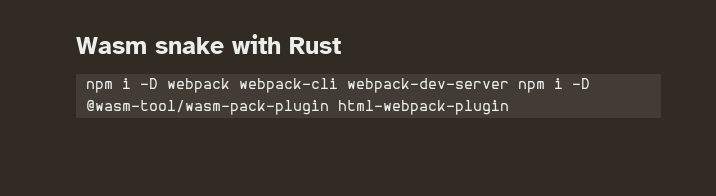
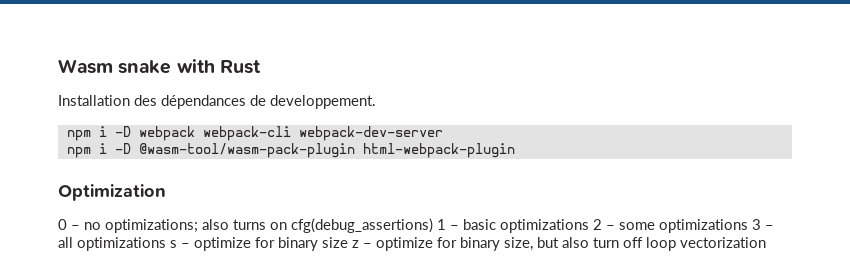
+ Installation des dépendances de developpement.
- npm i -D webpack webpack-cli webpack-dev-server npm i -D @wasm-tool/wasm-pack-plugin html-webpack-plugin
+ npm i -D webpack webpack-cli webpack-dev-server
+ npm i -D @wasm-tool/wasm-pack-plugin html-webpack-plugin
+ Optimization
+ 0 – no optimizations; also turns on cfg(debug_assertions) 1 – basic optimizations 2 – some optimizations 3 – all optimizations s – optimize for binary size z – optimize for binary size, but also turn off loop vectorization

